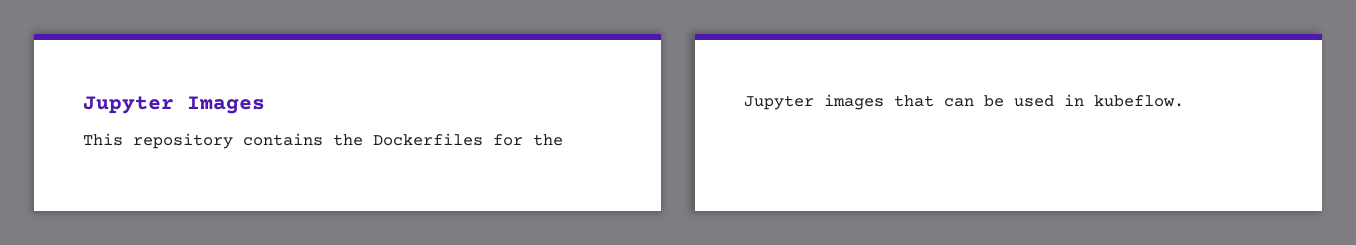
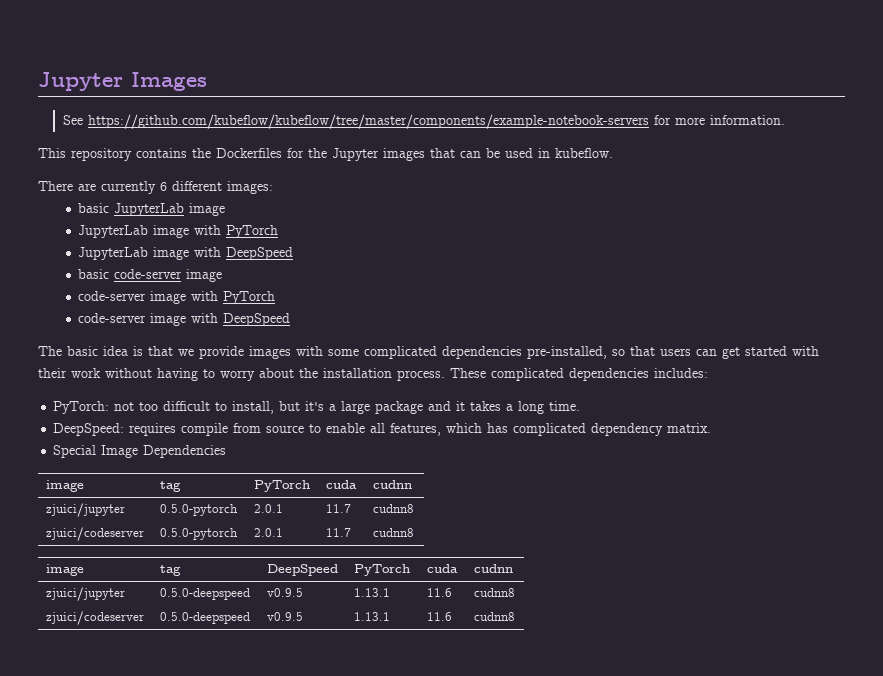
+ See https://github.com/kubeflow/kubeflow/tree/master/components/example-notebook-servers for more information.
+ There are currently 6 different images:
+ basic JupyterLab image
+ JupyterLab image with PyTorch
+ JupyterLab image with DeepSpeed
+ basic code-server image
+ code-server image with PyTorch
+ code-server image with DeepSpeed
+ The basic idea is that we provide images with some complicated dependencies pre-installed, so that users can get started with their work without having to worry about the installation process. These complicated dependencies includes:
+ PyTorch: not too difficult to install, but it's a large package and it takes a long time.
+ DeepSpeed: requires compile from source to enable all features, which has complicated dependency matrix.
+ Special Image Dependencies
+ image | tag | PyTorch | cuda | cudnn
+ zjuici/jupyter | 0.5.0-pytorch | 2.0.1 | 11.7 | cudnn8
+ zjuici/codeserver | 0.5.0-pytorch | 2.0.1 | 11.7 | cudnn8
+ image | tag | DeepSpeed | PyTorch | cuda | cudnn
+ zjuici/jupyter | 0.5.0-deepspeed | v0.9.5 | 1.13.1 | 11.6 | cudnn8
+ zjuici/codeserver | 0.5.0-deepspeed | v0.9.5 | 1.13.1 | 11.6 | cudnn8

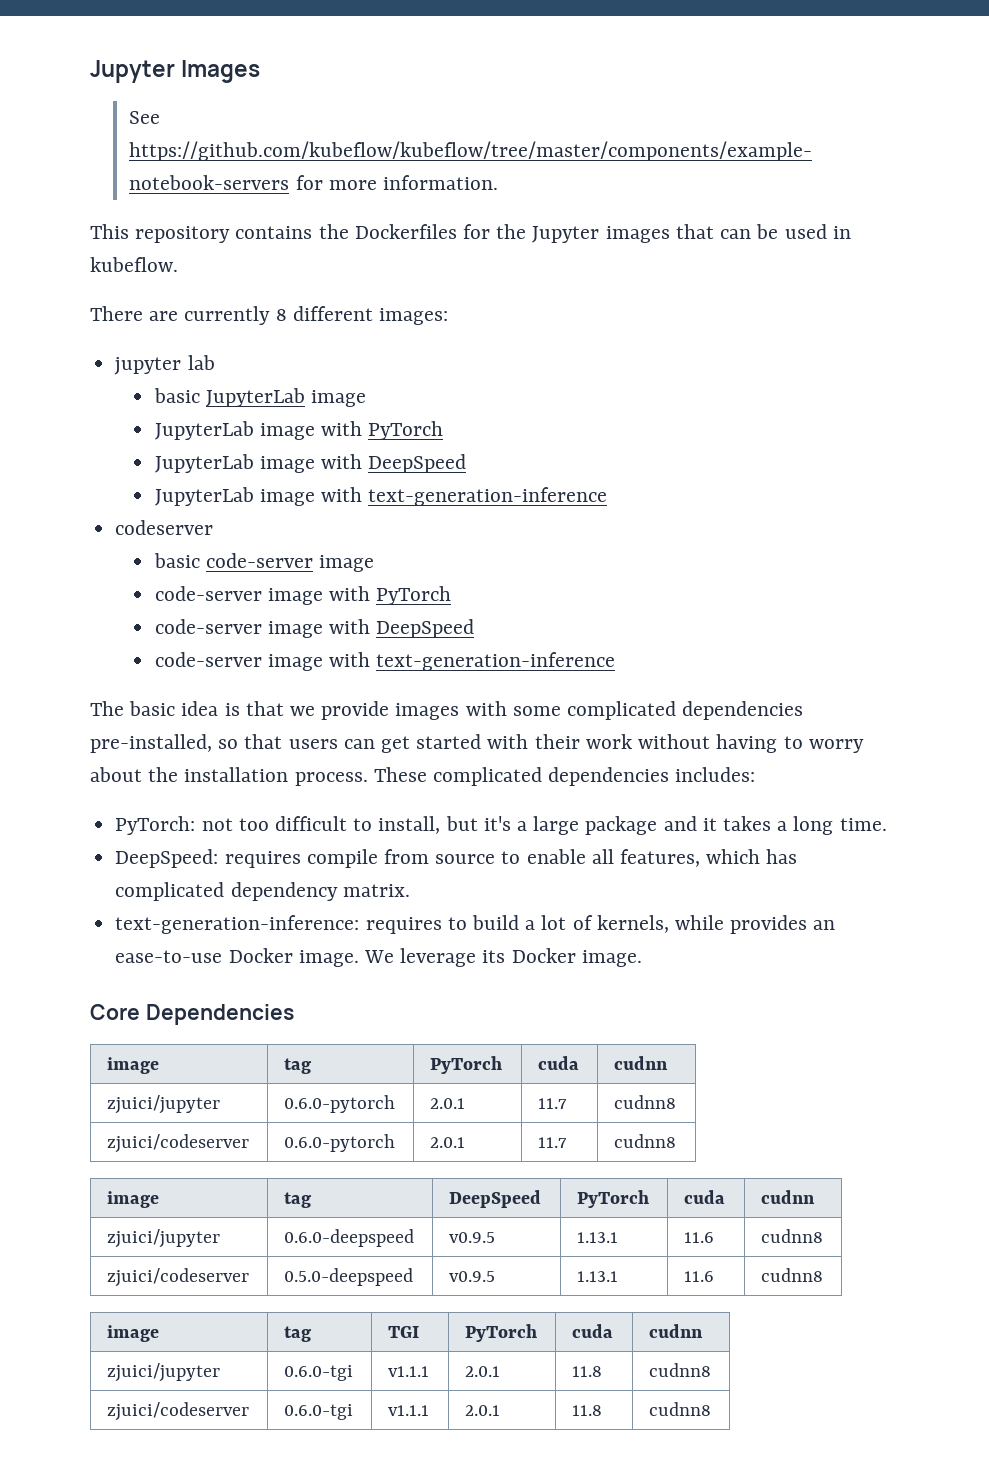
- There are currently 6 different images:
+ There are currently 8 different images:
+ jupyter lab
+ JupyterLab image with text-generation-inference
+ codeserver
+ code-server image with text-generation-inference
- Special Image Dependencies
+ text-generation-inference: requires to build a lot of kernels, while provides an ease-to-use Docker image. We leverage its Docker image.
+ Core Dependencies
- zjuici/jupyter | 0.5.0-pytorch | 2.0.1 | 11.7 | cudnn8
+ zjuici/jupyter | 0.6.0-pytorch | 2.0.1 | 11.7 | cudnn8
- zjuici/codeserver | 0.5.0-pytorch | 2.0.1 | 11.7 | cudnn8
+ zjuici/codeserver | 0.6.0-pytorch | 2.0.1 | 11.7 | cudnn8
- zjuici/jupyter | 0.5.0-deepspeed | v0.9.5 | 1.13.1 | 11.6 | cudnn8
+ zjuici/jupyter | 0.6.0-deepspeed | v0.9.5 | 1.13.1 | 11.6 | cudnn8
+ image | tag | TGI | PyTorch | cuda | cudnn
+ zjuici/jupyter | 0.6.0-tgi | v1.1.1 | 2.0.1 | 11.8 | cudnn8
+ zjuici/codeserver | 0.6.0-tgi | v1.1.1 | 2.0.1 | 11.8 | cudnn8

